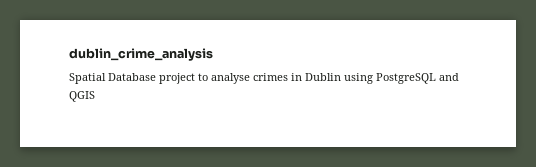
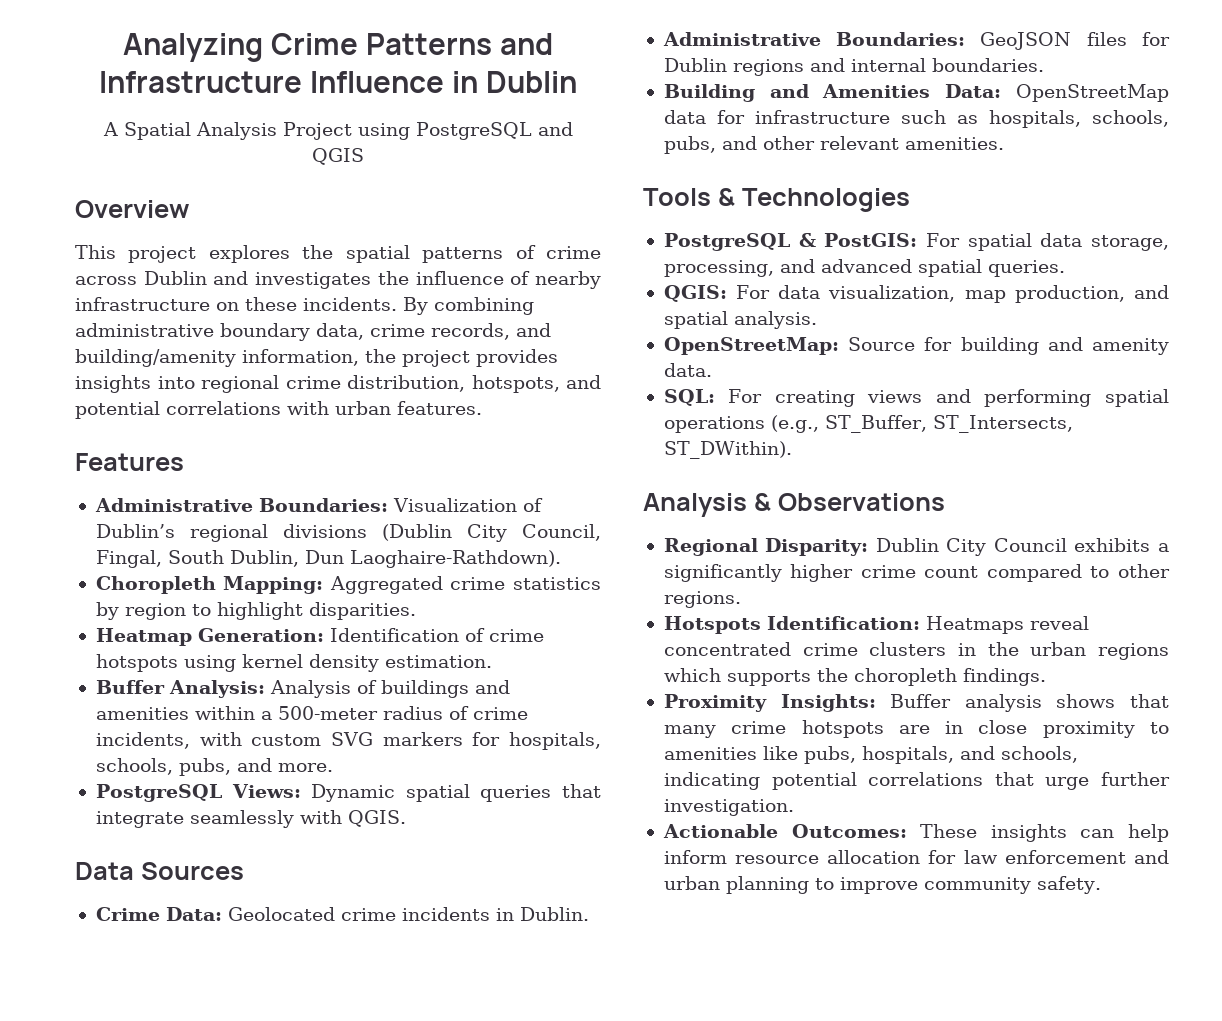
- dublin_crime_analysis
- Spatial Database project to analyse crimes in Dublin using PostgreSQL and QGIS
+ Analyzing Crime Patterns and Infrastructure Influence in Dublin
+ A Spatial Analysis Project using PostgreSQL and QGIS
+ Overview
+ This project explores the spatial patterns of crime across Dublin and investigates the influence of nearby infrastructure on these incidents. By combining administrative boundary data, crime records, and building/amenity information, the project provides insights into regional crime distribution, hotspots, and potential correlations with urban features.
+ Features
+ Administrative Boundaries: Visualization of Dublin’s regional divisions (Dublin City Council, Fingal, South Dublin, Dun Laoghaire-Rathdown).
+ Choropleth Mapping: Aggregated crime statistics by region to highlight disparities.
+ Heatmap Generation: Identification of crime hotspots using kernel density estimation.
+ Buffer Analysis: Analysis of buildings and amenities within a 500-meter radius of crime incidents, with custom SVG markers for hospitals, schools, pubs, and more.
+ PostgreSQL Views: Dynamic spatial queries that integrate seamlessly with QGIS.
+ Data Sources
+ Crime Data: Geolocated crime incidents in Dublin.
+ Administrative Boundaries: GeoJSON files for Dublin regions and internal boundaries.
+ Building and Amenities Data: OpenStreetMap data for infrastructure such as hospitals, schools, pubs, and other relevant amenities.
+ Tools & Technologies
+ PostgreSQL & PostGIS: For spatial data storage, processing, and advanced spatial queries.
+ QGIS: For data visualization, map production, and spatial analysis.
+ OpenStreetMap: Source for building and amenity data.
+ SQL: For creating views and performing spatial operations (e.g., ST_Buffer, ST_Intersects, ST_DWithin).
+ Analysis & Observations
+ Regional Disparity: Dublin City Council exhibits a significantly higher crime count compared to other regions.
+ Hotspots Identification: Heatmaps reveal concentrated crime clusters in the urban regions which supports the choropleth findings.
+ Proximity Insights: Buffer analysis shows that many crime hotspots are in close proximity to amenities like pubs, hospitals, and schools, indicating potential correlations that urge further investigation.
+ Actionable Outcomes: These insights can help inform resource allocation for law enforcement and urban planning to improve community safety.

